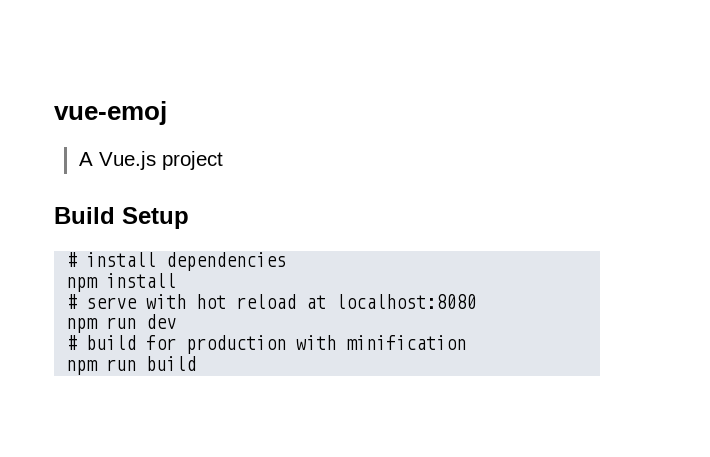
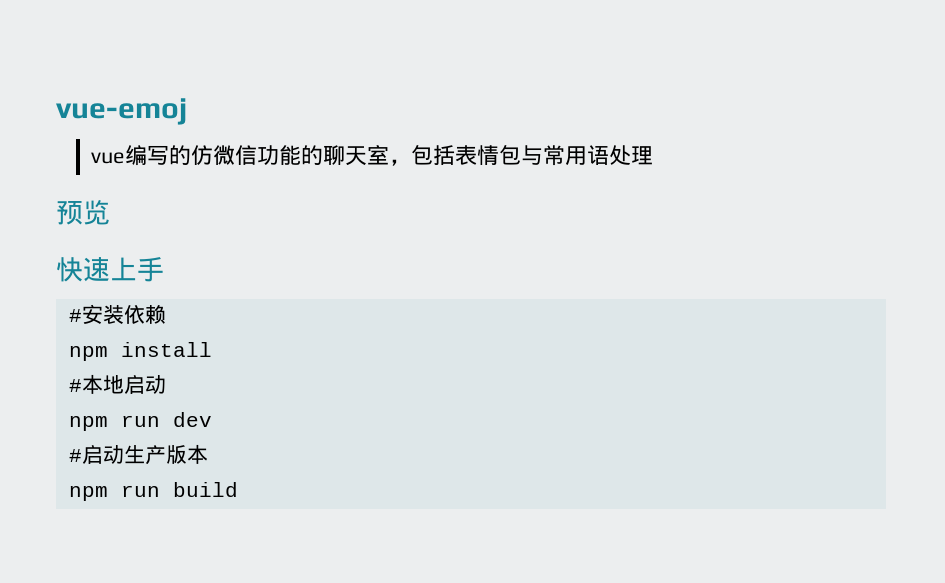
- A Vue.js project
- Build Setup
- # install dependencies
+ vue编写的仿微信功能的聊天室，包括表情包与常用语处理
+ 预览
+ 快速上手
+ #安装依赖
- # serve with hot reload at localhost:8080
+ #本地启动
- # build for production with minification
+ #启动生产版本

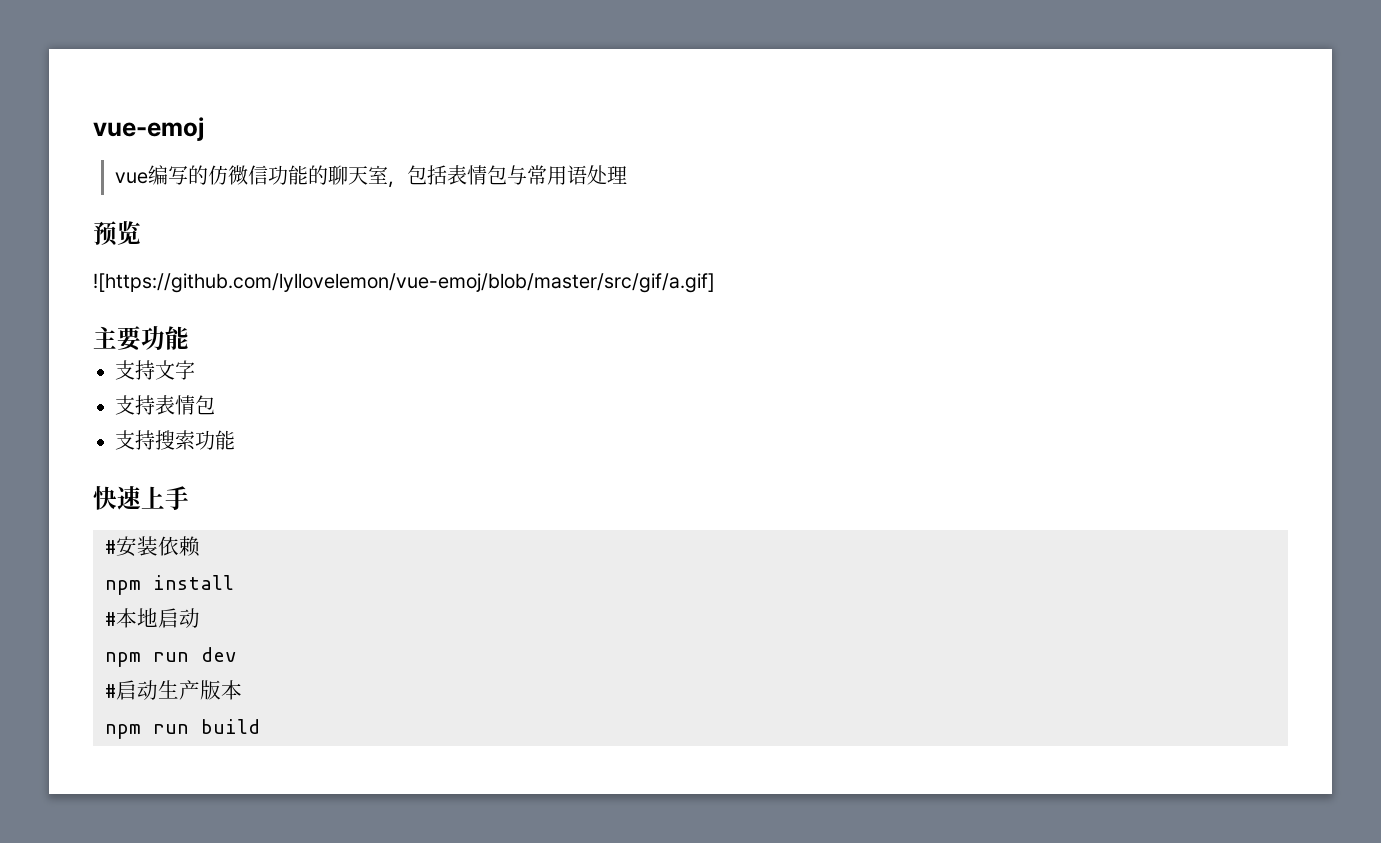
+ ![https://github.com/lyllovelemon/vue-emoj/blob/master/src/gif/a.gif]
+ 主要功能
+ 支持文字
+ 支持表情包
+ 支持搜索功能

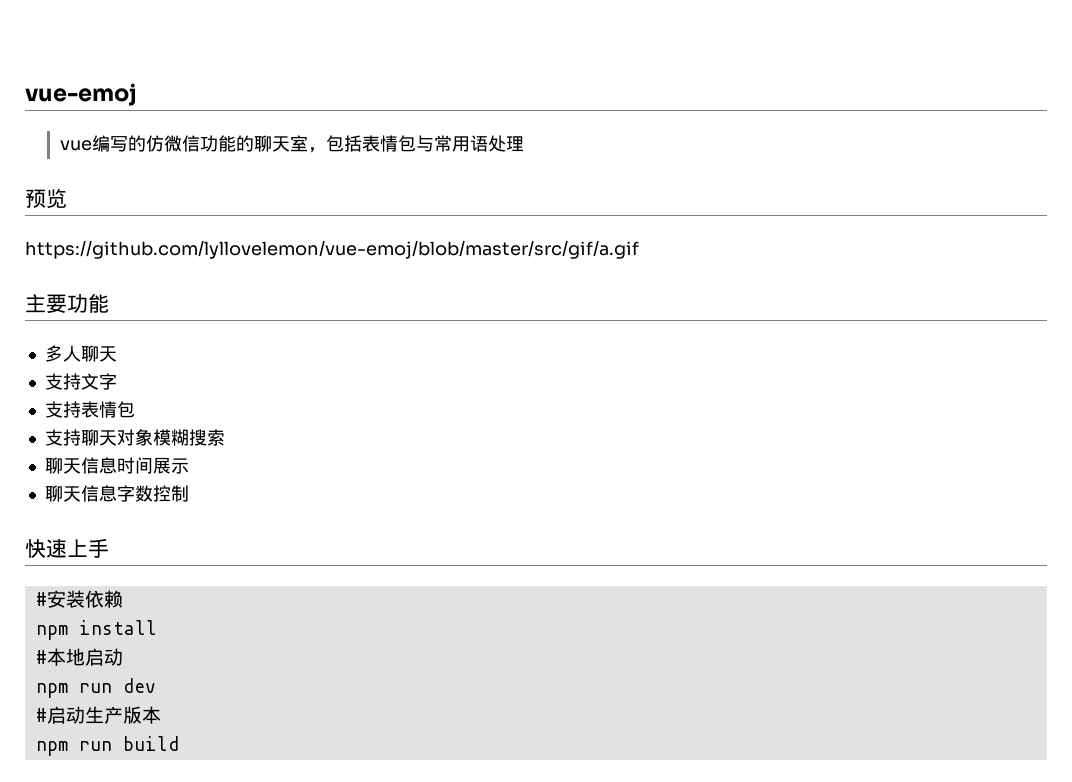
- ![https://github.com/lyllovelemon/vue-emoj/blob/master/src/gif/a.gif]
+ https://github.com/lyllovelemon/vue-emoj/blob/master/src/gif/a.gif
+ 多人聊天
- 支持搜索功能
+ 支持聊天对象模糊搜索
+ 聊天信息时间展示
+ 聊天信息字数控制

